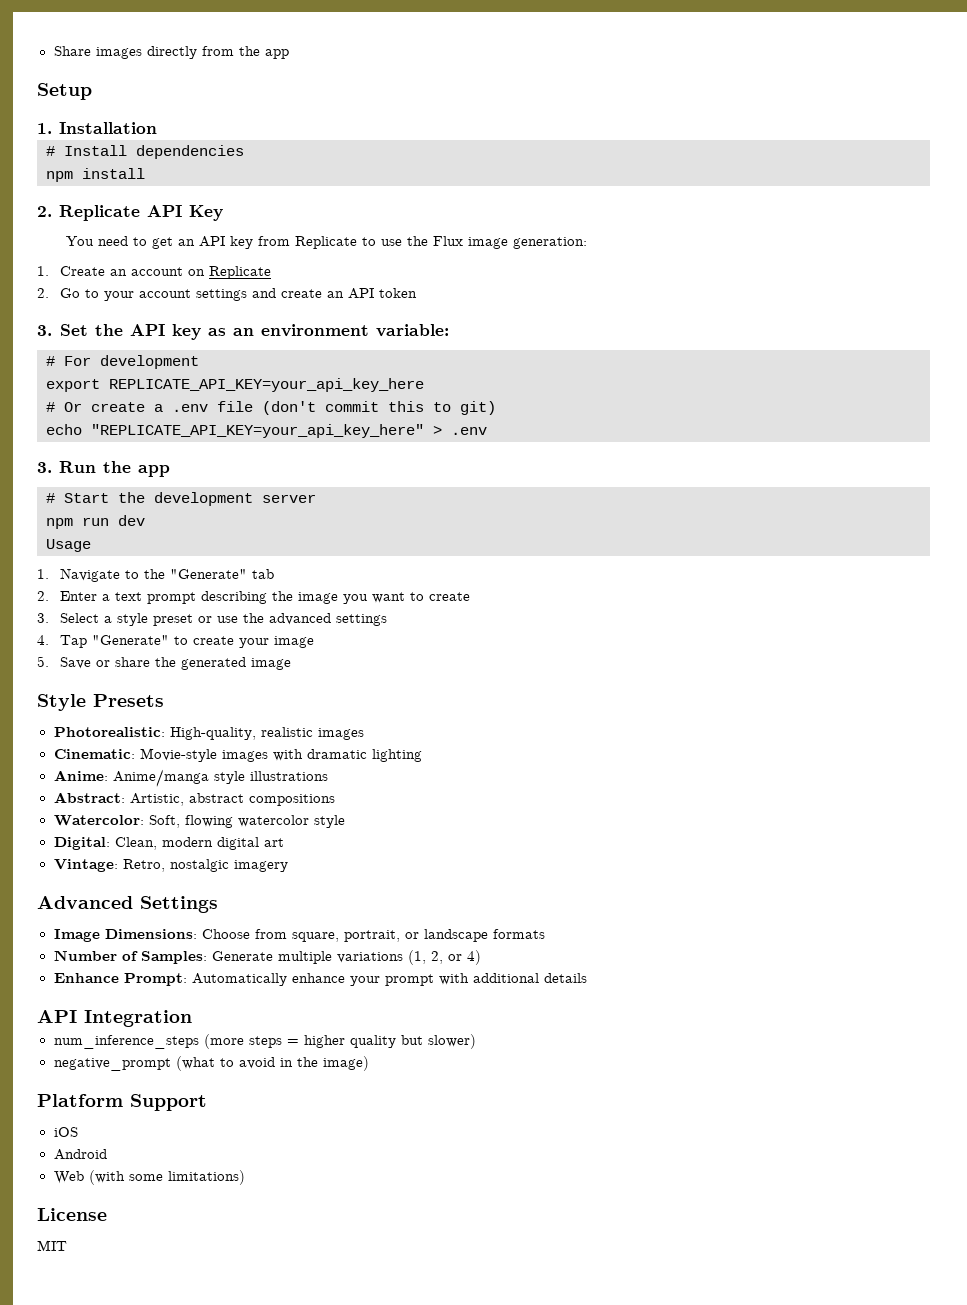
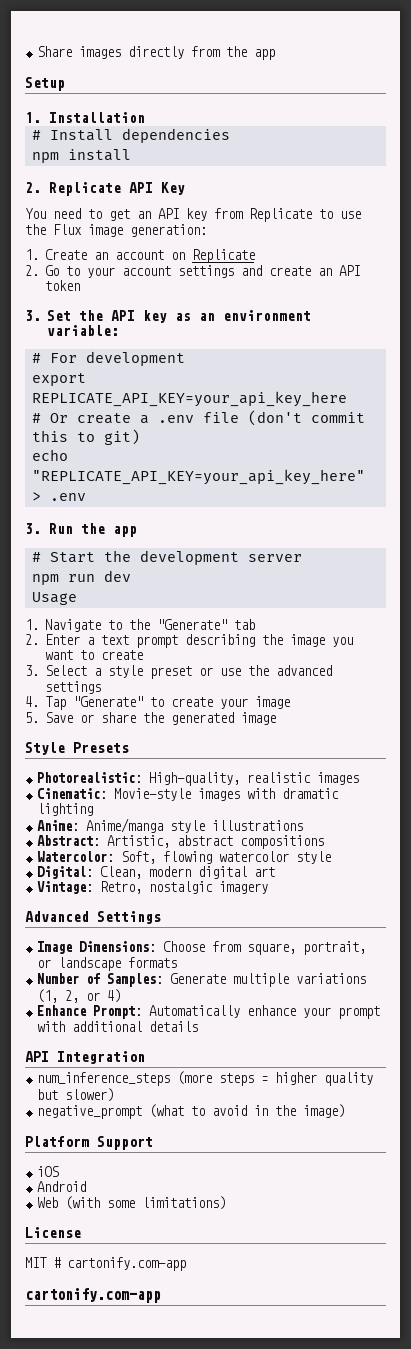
- MIT
+ MIT # cartonify.com-app
+ cartonify.com-app

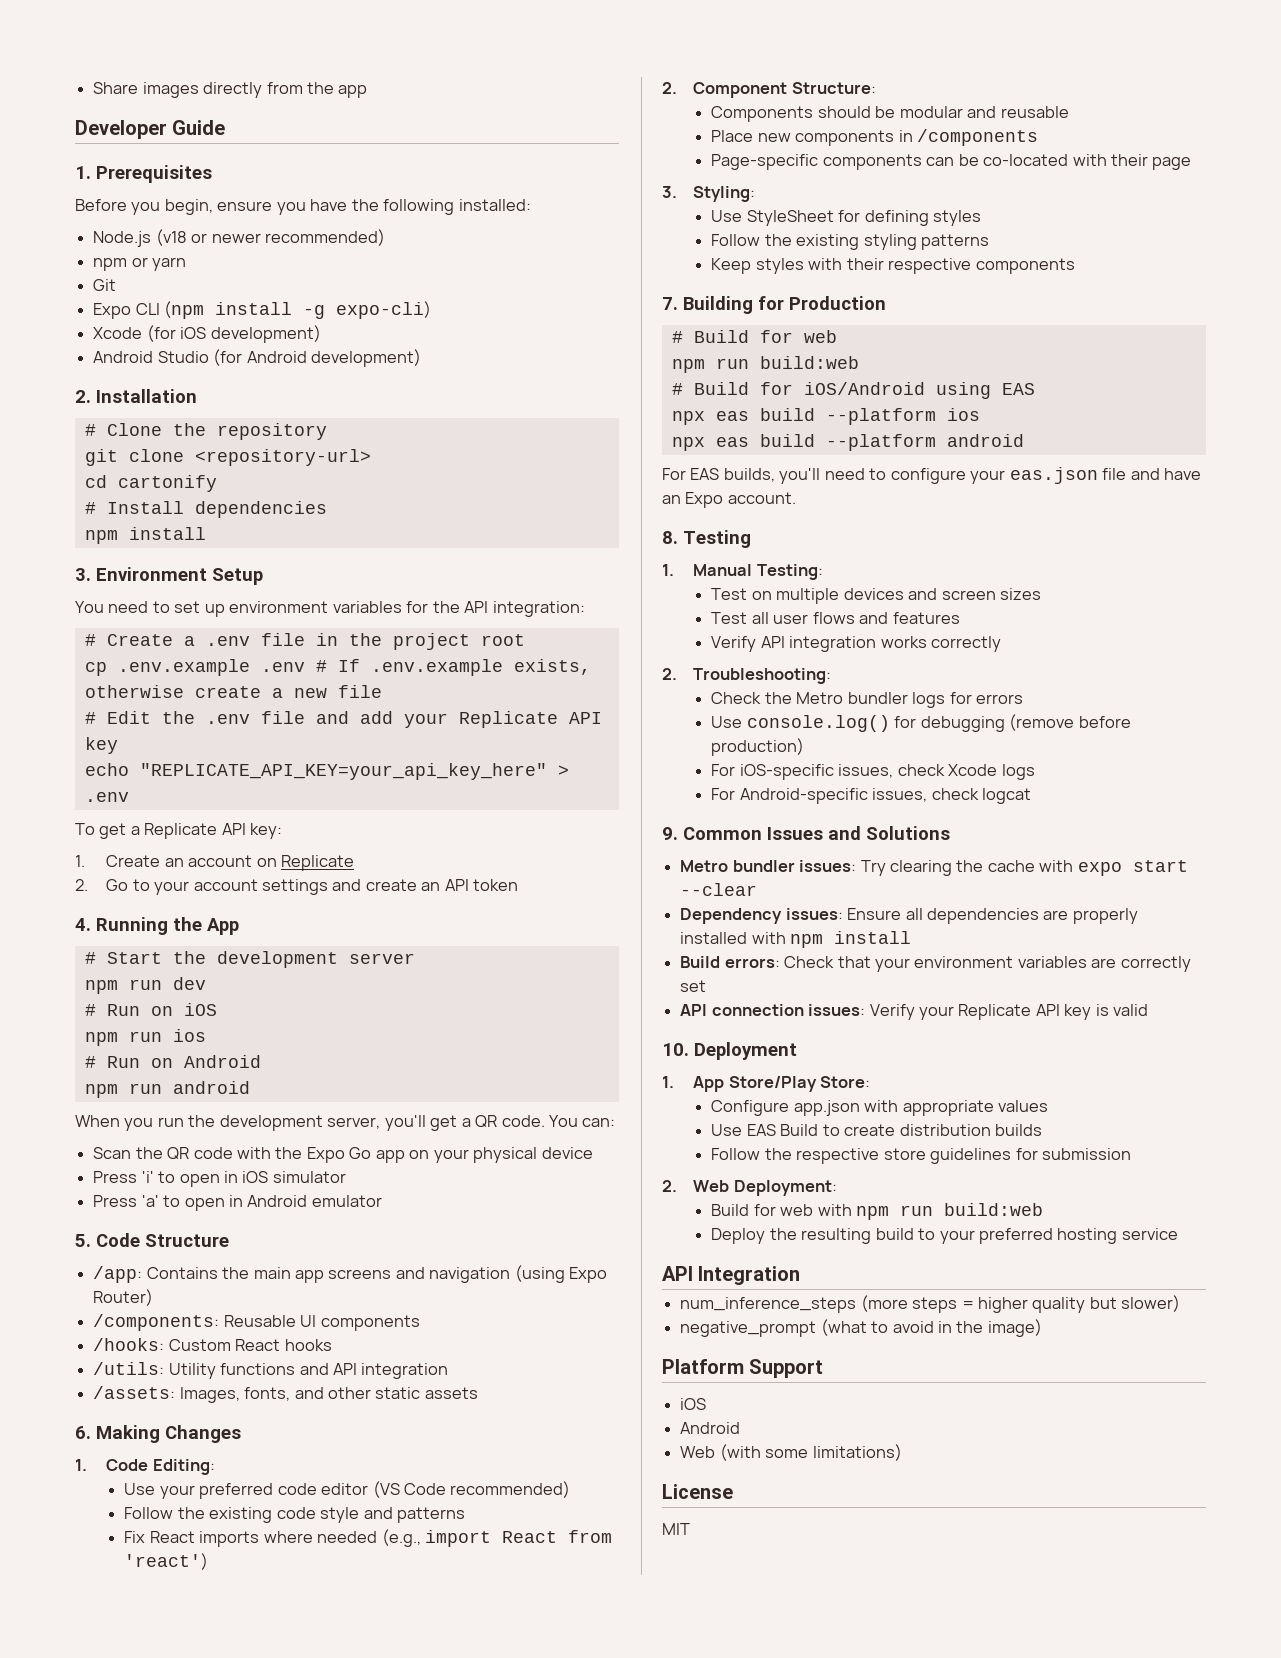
- Setup
- 1. Installation
+ Developer Guide
+ 1. Prerequisites
+ Before you begin, ensure you have the following installed:
+ Node.js (v18 or newer recommended)
+ npm or yarn
+ Git
+ Expo CLI (npm install -g expo-cli)
+ Xcode (for iOS development)
+ Android Studio (for Android development)
+ 2. Installation
+ # Clone the repository
+ git clone <repository-url>
+ cd cartonify
- 2. Replicate API Key
+ 3. Environment Setup
- You need to get an API key from Replicate to use the Flux image generation:
+ You need to set up environment variables for the API integration:
+ # Create a .env file in the project root
+ cp .env.example .env # If .env.example exists, otherwise create a new file
+ # Edit the .env file and add your Replicate API key
+ echo "REPLICATE_API_KEY=your_api_key_here" > .env
+ To get a Replicate API key:
- 3. Set the API key as an environment variable:
- # For development
- export REPLICATE_API_KEY=your_api_key_here
- # Or create a .env file (don't commit this to git)
- echo "REPLICATE_API_KEY=your_api_key_here" > .env
- 3. Run the app
+ 4. Running the App
- Usage
- 1. Navigate to the "Generate" tab
- 2. Enter a text prompt describing the image you want to create
- 3. Select a style preset or use the advanced settings
- 4. Tap "Generate" to create your image
- 5. Save or share the generated image
- Style Presets
- Photorealistic: High-quality, realistic images
- Cinematic: Movie-style images with dramatic lighting
- Anime: Anime/manga style illustrations
- Abstract: Artistic, abstract compositions
- Watercolor: Soft, flowing watercolor style
- Digital: Clean, modern digital art
- Vintage: Retro, nostalgic imagery
- Advanced Settings
- Image Dimensions: Choose from square, portrait, or landscape formats
- Number of Samples: Generate multiple variations (1, 2, or 4)
- Enhance Prompt: Automatically enhance your prompt with additional details
+ # Run on iOS
+ npm run ios
+ # Run on Android
+ npm run android
+ When you run the development server, you'll get a QR code. You can:
+ Scan the QR code with the Expo Go app on your physical device
+ Press 'i' to open in iOS simulator
+ Press 'a' to open in Android emulator
+ 5. Code Structure
+ /app: Contains the main app screens and navigation (using Expo Router)
+ /components: Reusable UI components
+ /hooks: Custom React hooks
+ /utils: Utility functions and API integration
+ /assets: Images, fonts, and other static assets
+ 6. Making Changes
+ 1. Code Editing:
+ Use your preferred code editor (VS Code recommended)
+ Follow the existing code style and patterns
+ Fix React imports where needed (e.g., import React from 'react')
+ 2. Component Structure:
+ Components should be modular and reusable
+ Place new components in /components
+ Page-specific components can be co-located with their page
+ 3. Styling:
+ Use StyleSheet for defining styles
+ Follow the existing styling patterns
+ Keep styles with their respective components
+ 7. Building for Production
+ # Build for web
+ npm run build:web
+ # Build for iOS/Android using EAS
+ npx eas build --platform ios
+ npx eas build --platform android
+ For EAS builds, you'll need to configure your eas.json file and have an Expo account.
+ 8. Testing
+ 1. Manual Testing:
+ Test on multiple devices and screen sizes
+ Test all user flows and features
+ Verify API integration works correctly
+ 2. Troubleshooting:
+ Check the Metro bundler logs for errors
+ Use console.log() for debugging (remove before production)
+ For iOS-specific issues, check Xcode logs
+ For Android-specific issues, check logcat
+ 9. Common Issues and Solutions
+ Metro bundler issues: Try clearing the cache with expo start --clear
+ Dependency issues: Ensure all dependencies are properly installed with npm install
+ Build errors: Check that your environment variables are correctly set
+ API connection issues: Verify your Replicate API key is valid
+ 10. Deployment
+ 1. App Store/Play Store:
+ Configure app.json with appropriate values
+ Use EAS Build to create distribution builds
+ Follow the respective store guidelines for submission
+ 2. Web Deployment:
+ Build for web with npm run build:web
+ Deploy the resulting build to your preferred hosting service
- MIT # cartonify.com-app
- cartonify.com-app
+ MIT

